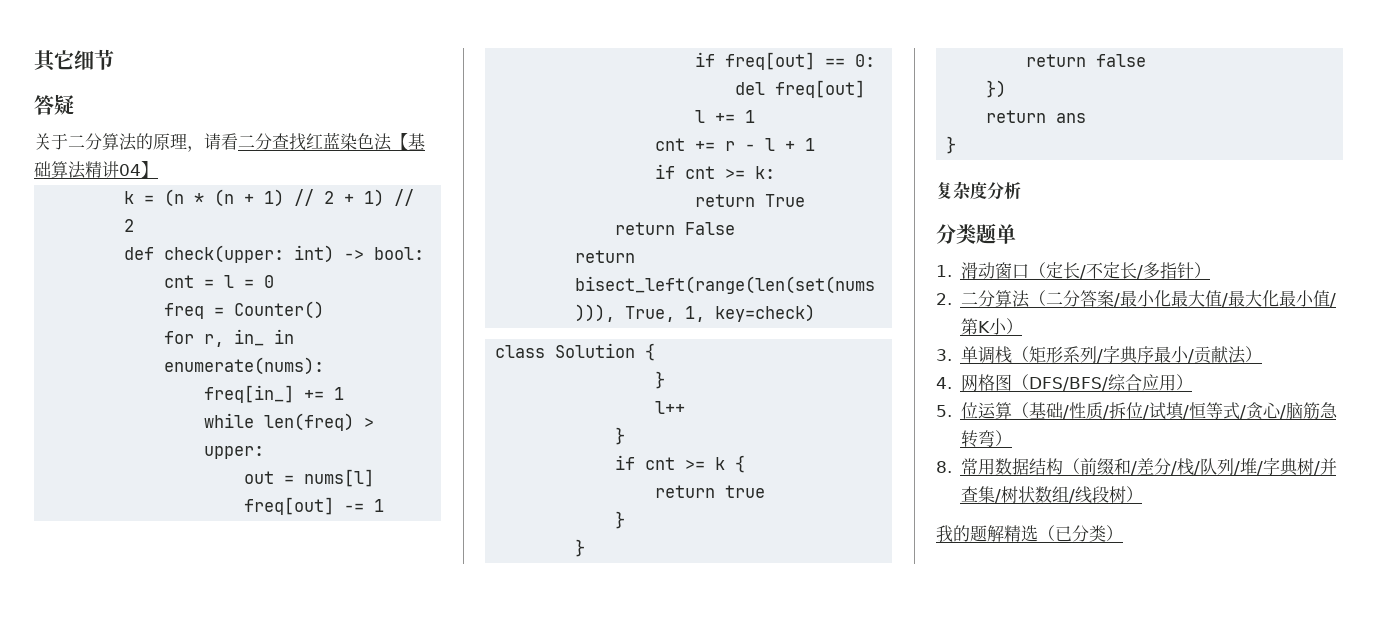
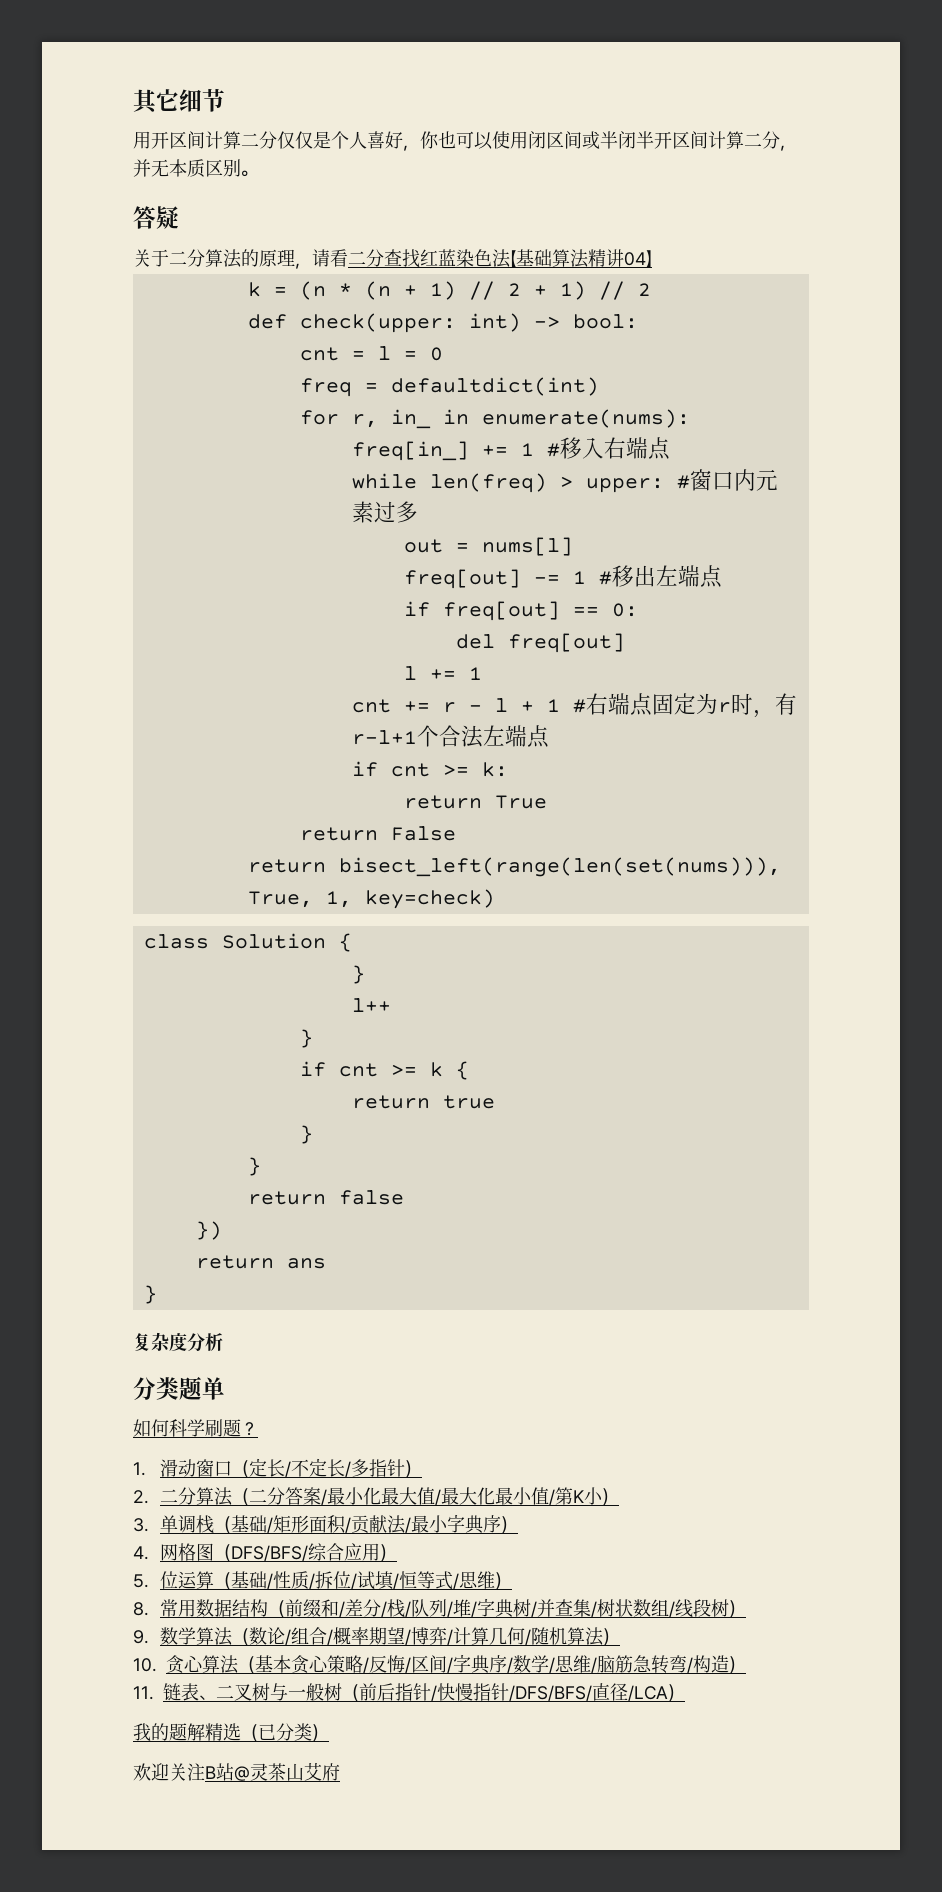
+ 用开区间计算二分仅仅是个人喜好，你也可以使用闭区间或半闭半开区间计算二分，并无本质区别。
- freq = Counter()
+ freq = defaultdict(int)
- freq[in_] += 1
+ freq[in_] += 1 #移入右端点
- while len(freq) > upper:
+ while len(freq) > upper: #窗口内元素过多
- freq[out] -= 1
+ freq[out] -= 1 #移出左端点
- cnt += r - l + 1
+ cnt += r - l + 1 #右端点固定为r时，有r-l+1个合法左端点
+ 如何科学刷题？
- 3.单调栈（矩形系列/字典序最小/贡献法）
+ 3.单调栈（基础/矩形面积/贡献法/最小字典序）
- 5.位运算（基础/性质/拆位/试填/恒等式/贪心/脑筋急转弯）
+ 5.位运算（基础/性质/拆位/试填/恒等式/思维）
+ 9.数学算法（数论/组合/概率期望/博弈/计算几何/随机算法）
+ 10.贪心算法（基本贪心策略/反悔/区间/字典序/数学/思维/脑筋急转弯/构造）
+ 11.链表、二叉树与一般树（前后指针/快慢指针/DFS/BFS/直径/LCA）
+ 欢迎关注B站@灵茶山艾府

